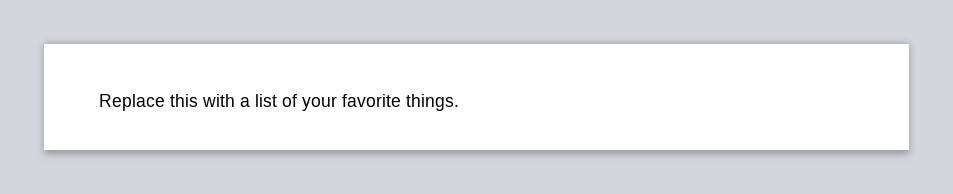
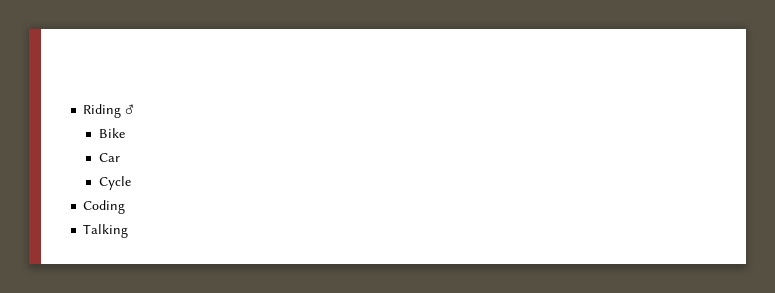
- Replace this with a list of your favorite things.
+ Riding ♂
+ Bike
+ Car
+ Cycle
+ Coding
+ Talking

